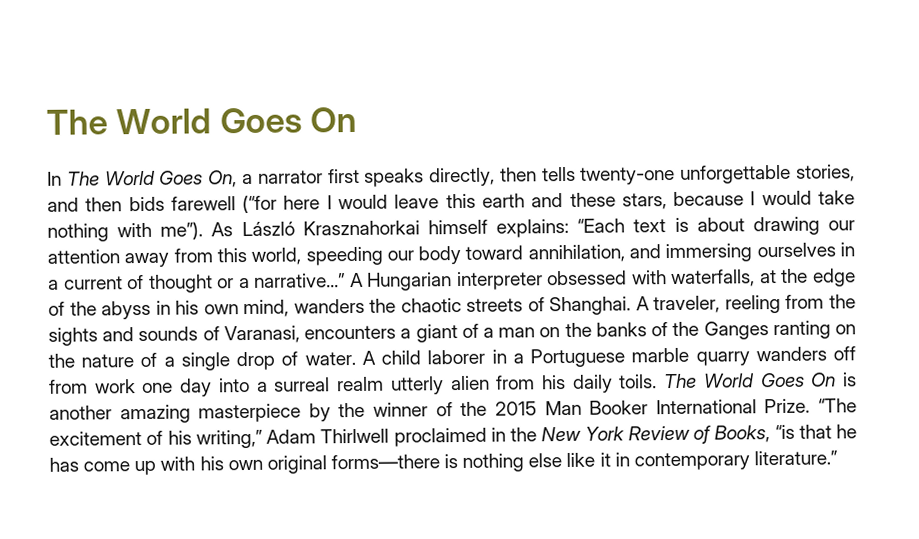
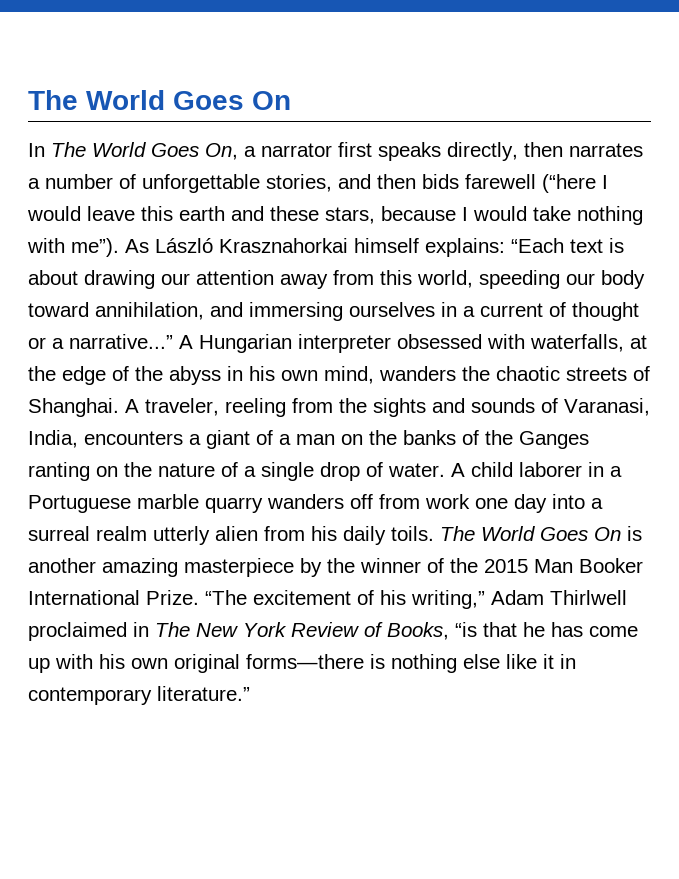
- In The World Goes On, a narrator first speaks directly, then tells twenty-one unforgettable stories, and then bids farewell (“for here I would leave this earth and these stars, because I would take nothing with me”).
+ In The World Goes On, a narrator first speaks directly, then narrates a number of unforgettable stories, and then bids farewell (“here I would leave this earth and these stars, because I would take nothing with me”).
- A traveler, reeling from the sights and sounds of Varanasi, encounters a giant of a man on the banks of the Ganges ranting on the nature of a single drop of water.
+ A traveler, reeling from the sights and sounds of Varanasi, India, encounters a giant of a man on the banks of the Ganges ranting on the nature of a single drop of water.
- “The excitement of his writing,” Adam Thirlwell proclaimed in the New York Review of Books, “is that he has come up with his own original forms—there is nothing else like it in contemporary literature.”
+ “The excitement of his writing,” Adam Thirlwell proclaimed in The New York Review of Books, “is that he has come up with his own original forms—there is nothing else like it in contemporary literature.”

